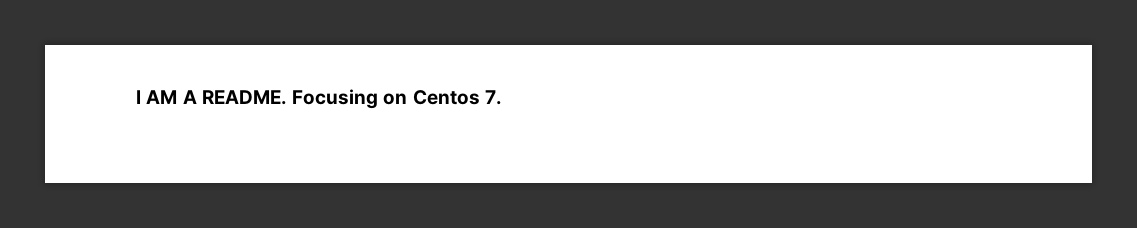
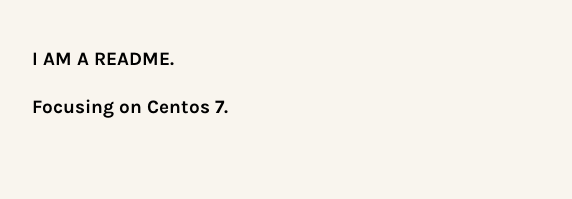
- I AM A README. Focusing on Centos 7.
+ I AM A README.
+ Focusing on Centos 7.

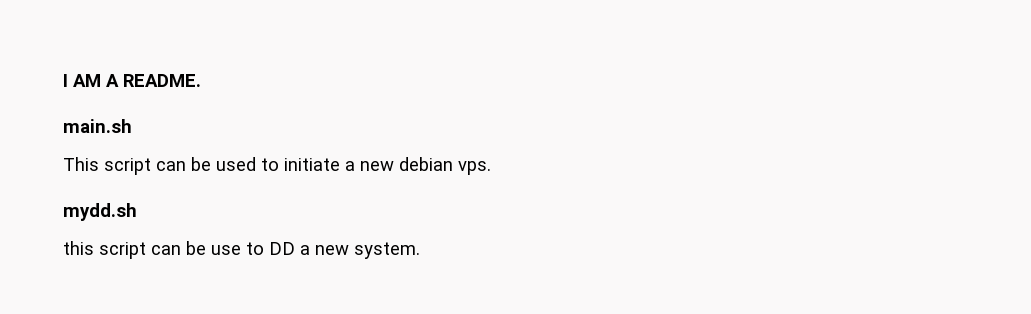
- Focusing on Centos 7.
+ main.sh
+ This script can be used to initiate a new debian vps.
+ mydd.sh
+ this script can be use to DD a new system.

